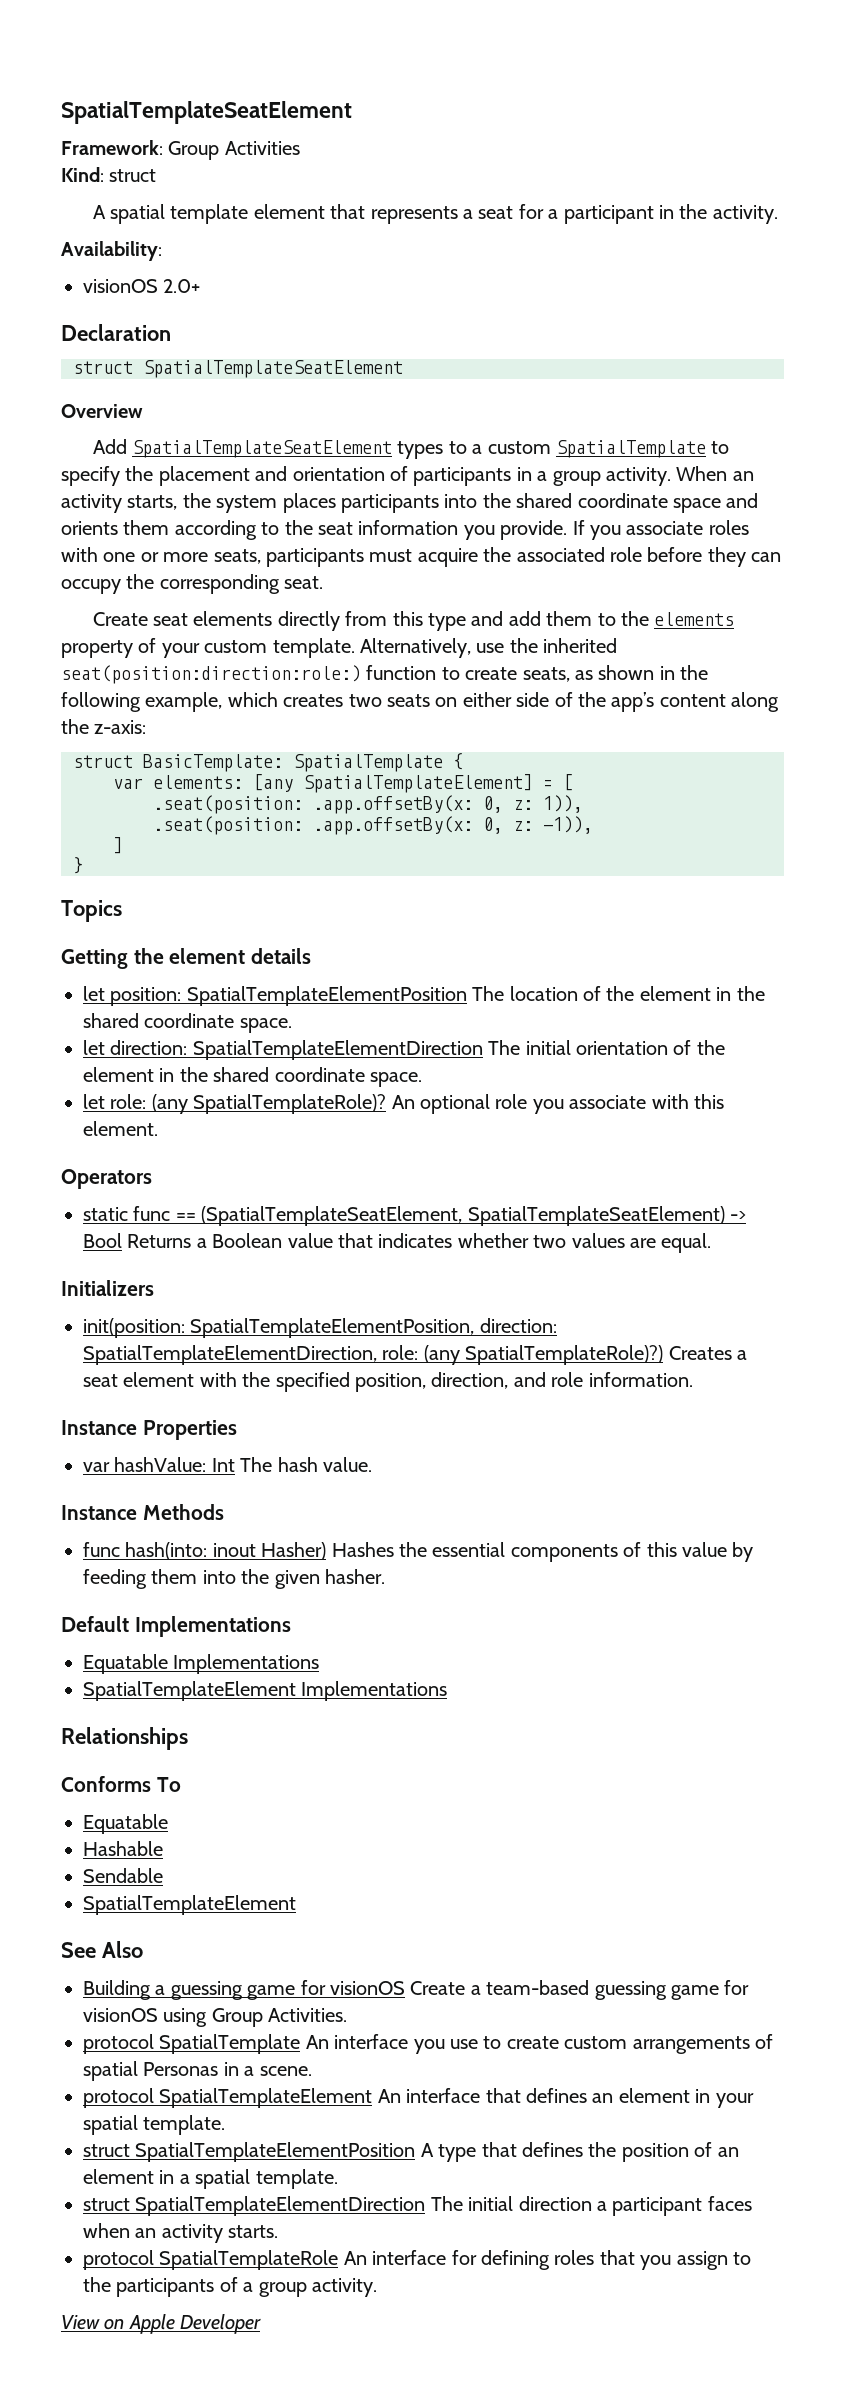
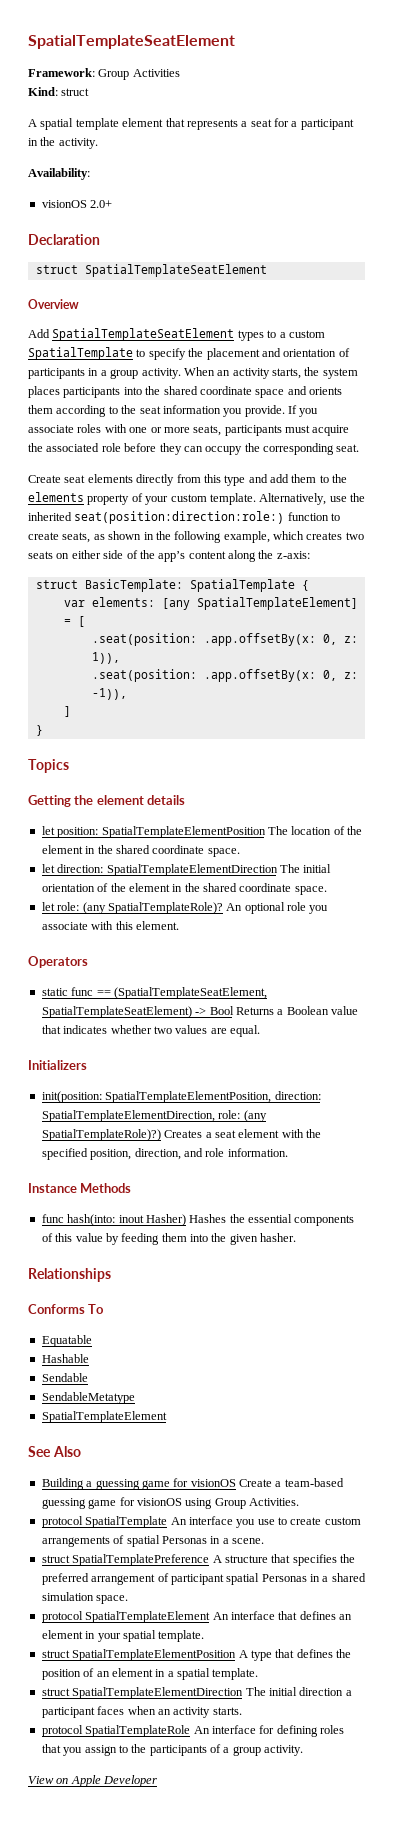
- Instance Properties
- var hashValue: Int The hash value.
- Default Implementations
- Equatable Implementations
- SpatialTemplateElement Implementations
+ SendableMetatype
+ struct SpatialTemplatePreference A structure that specifies the preferred arrangement of participant spatial Personas in a shared simulation space.

